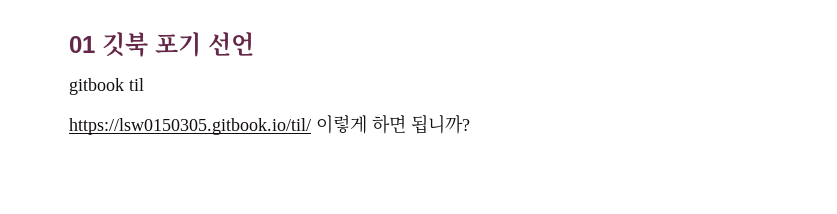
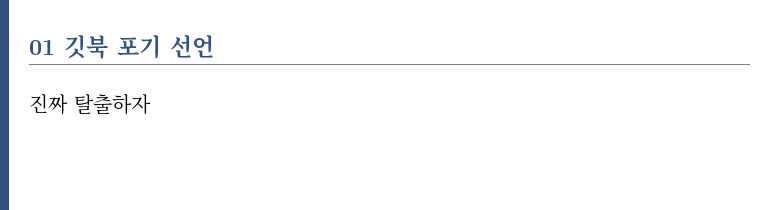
- gitbook til
- https://lsw0150305.gitbook.io/til/ 이렇게 하면 됩니까?
+ 진짜 탈출하자

